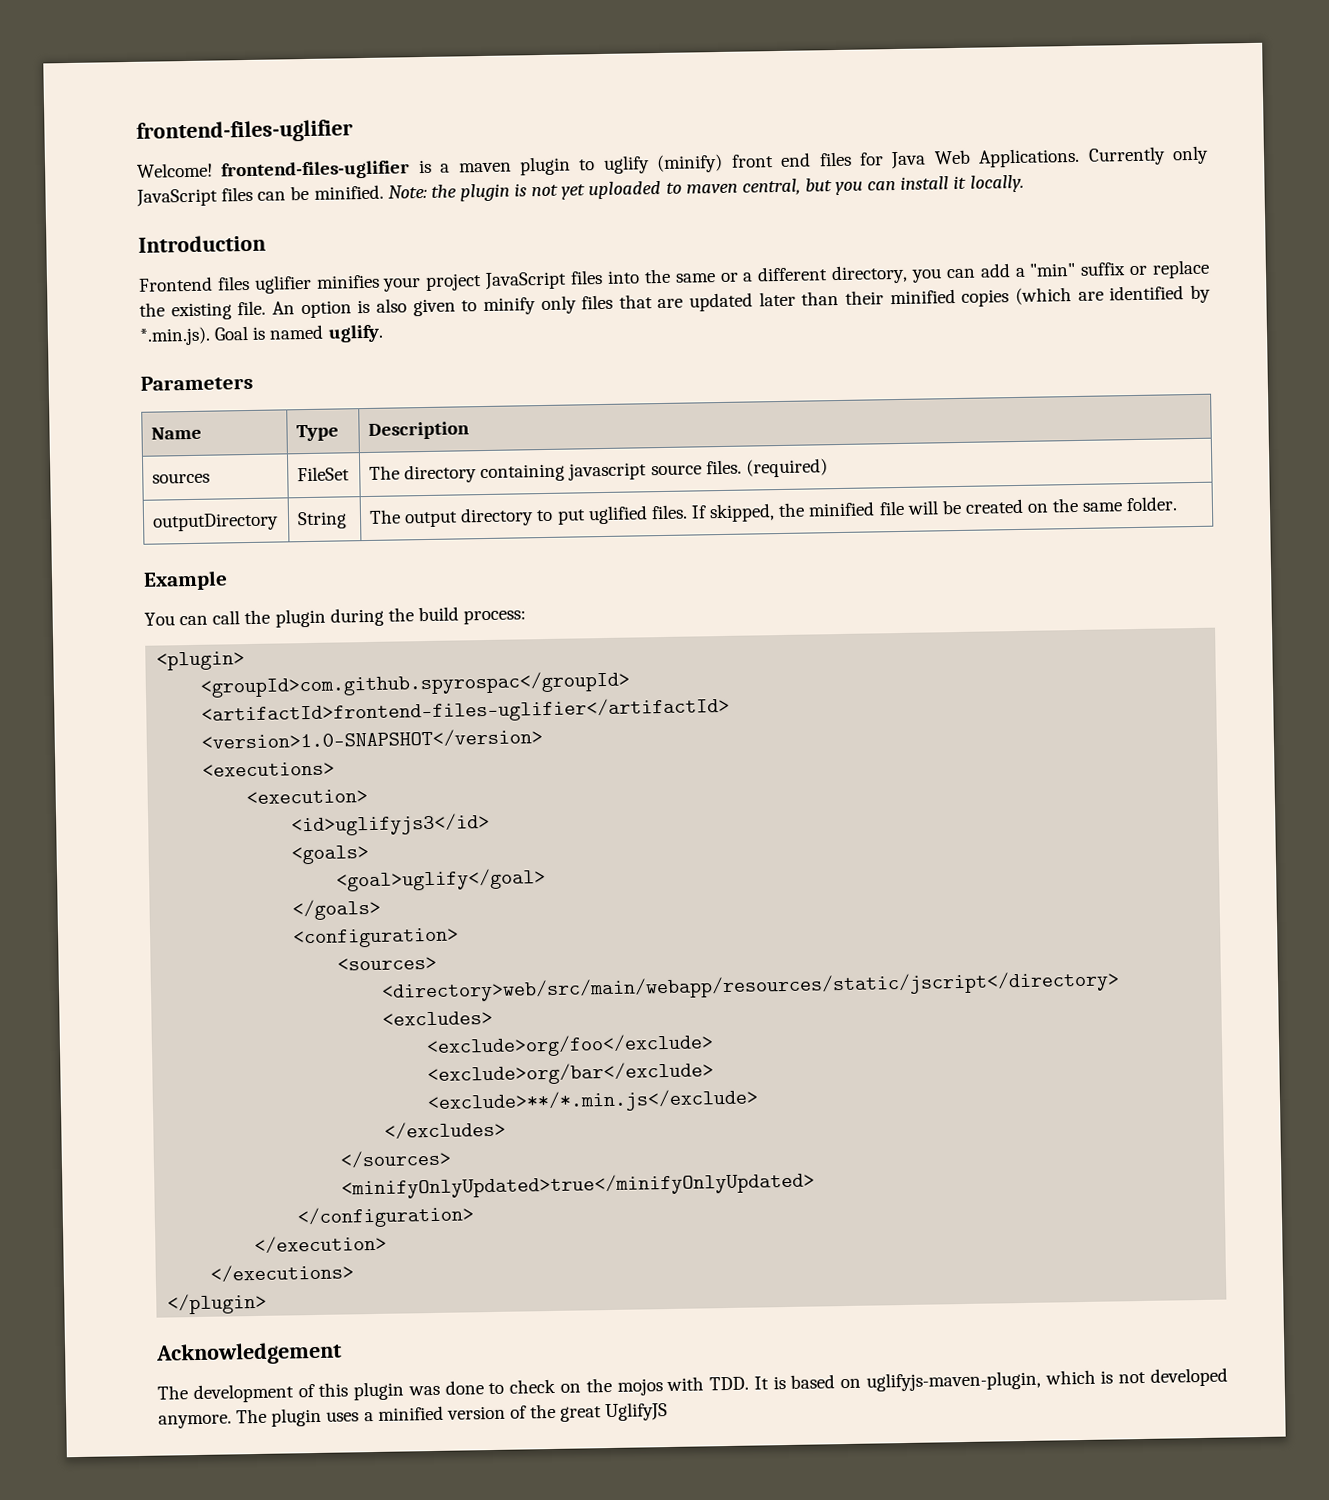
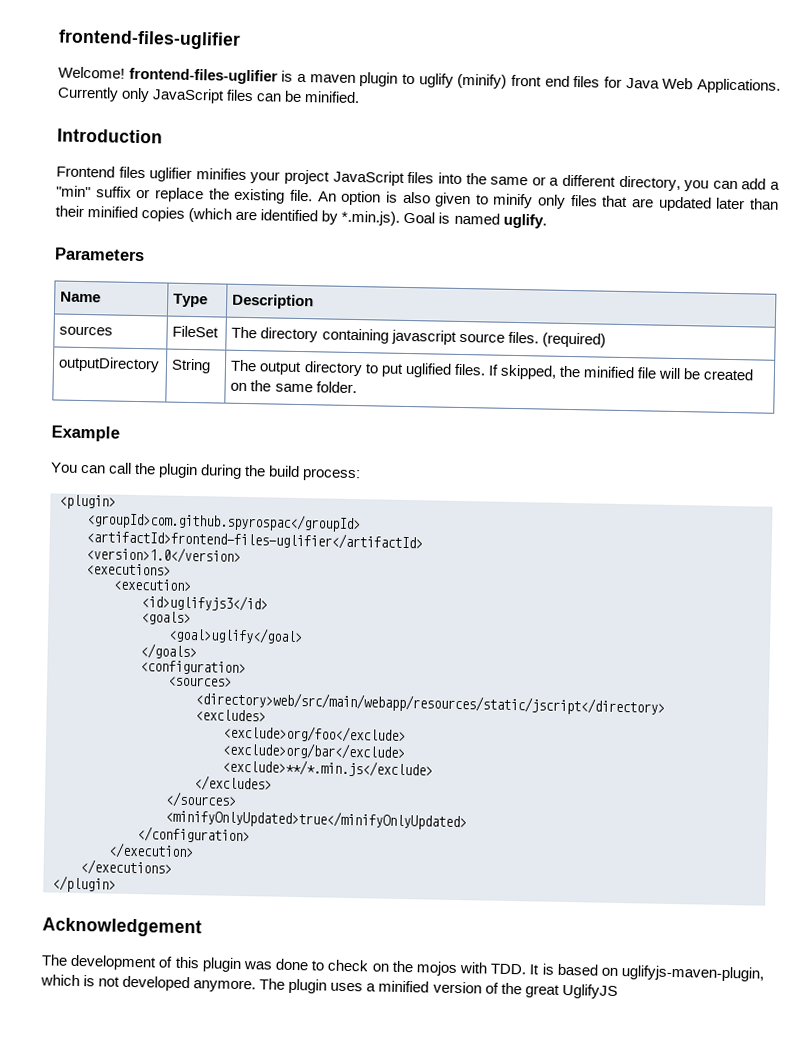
- Note: the plugin is not yet uploaded to maven central, but you can install it locally.
- <version>1.0-SNAPSHOT</version>
+ <version>1.0</version>

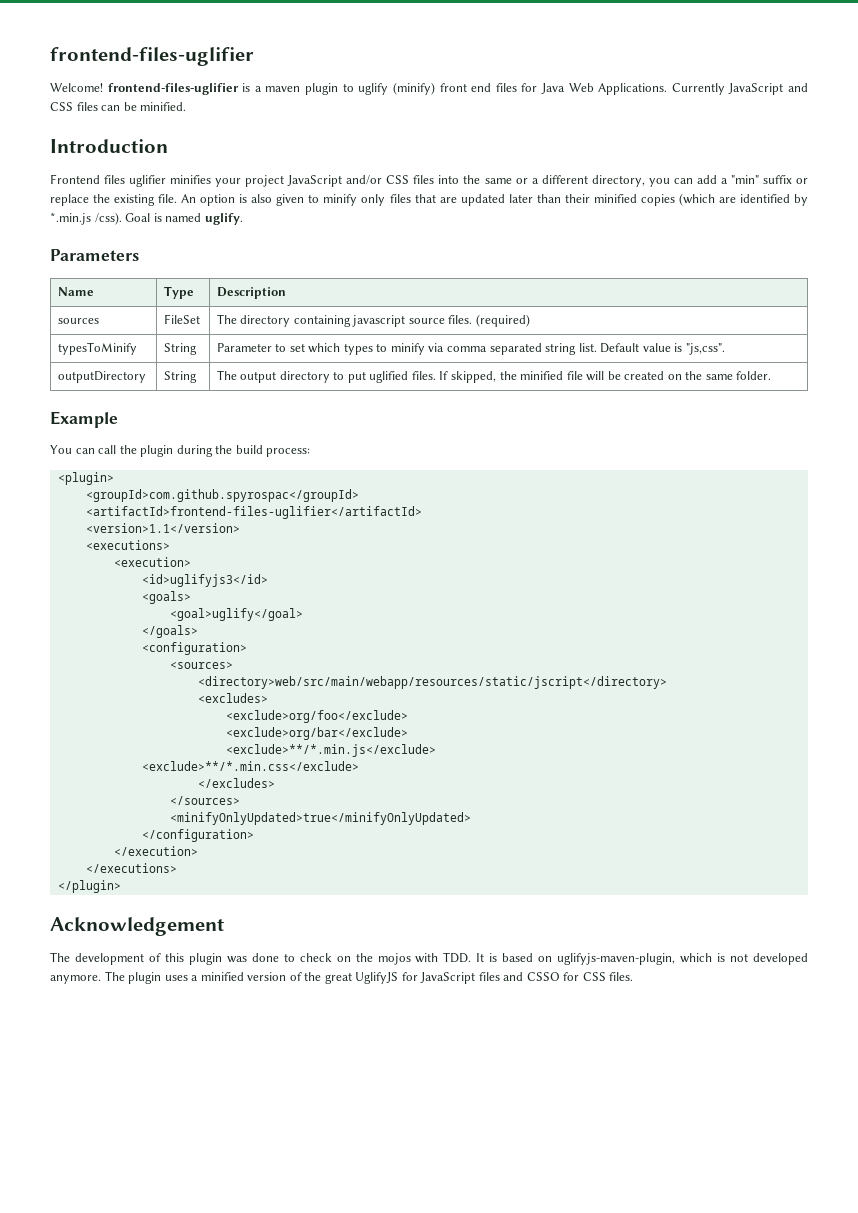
- Currently only JavaScript files can be minified.
+ Currently JavaScript and CSS files can be minified.
- Frontend files uglifier minifies your project JavaScript files into the same or a different directory, you can add a "min" suffix or replace the existing file.
+ Frontend files uglifier minifies your project JavaScript and/or CSS files into the same or a different directory, you can add a "min" suffix or replace the existing file.
- An option is also given to minify only files that are updated later than their minified copies (which are identified by *.min.js). Goal is named uglify.
+ An option is also given to minify only files that are updated later than their minified copies (which are identified by *.min.js /css). Goal is named uglify.
+ typesToMinify | String | Parameter to set which types to minify via comma separated string list. Default value is "js,css".
- <version>1.0</version>
+ <version>1.1</version>
+ <exclude>**/*.min.css</exclude>
- The plugin uses a minified version of the great UglifyJS
+ The plugin uses a minified version of the great UglifyJS for JavaScript files and CSSO for CSS files.

